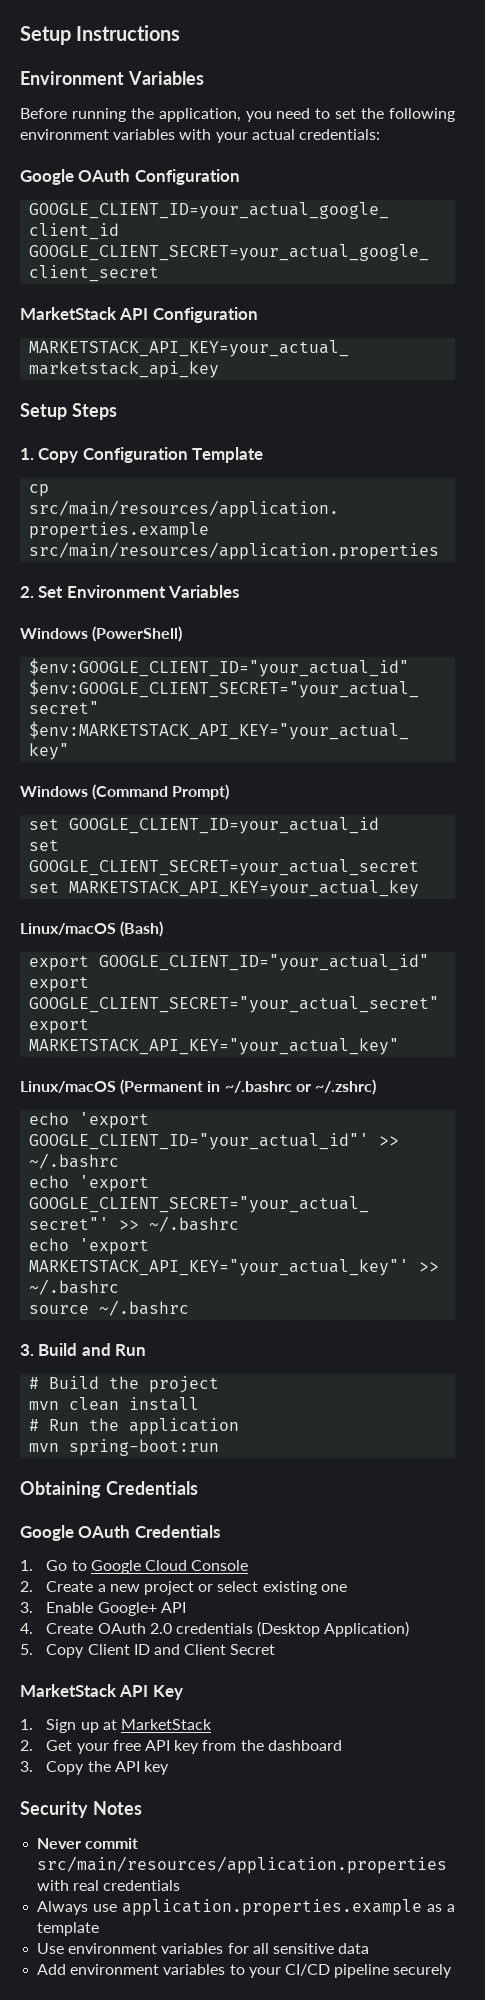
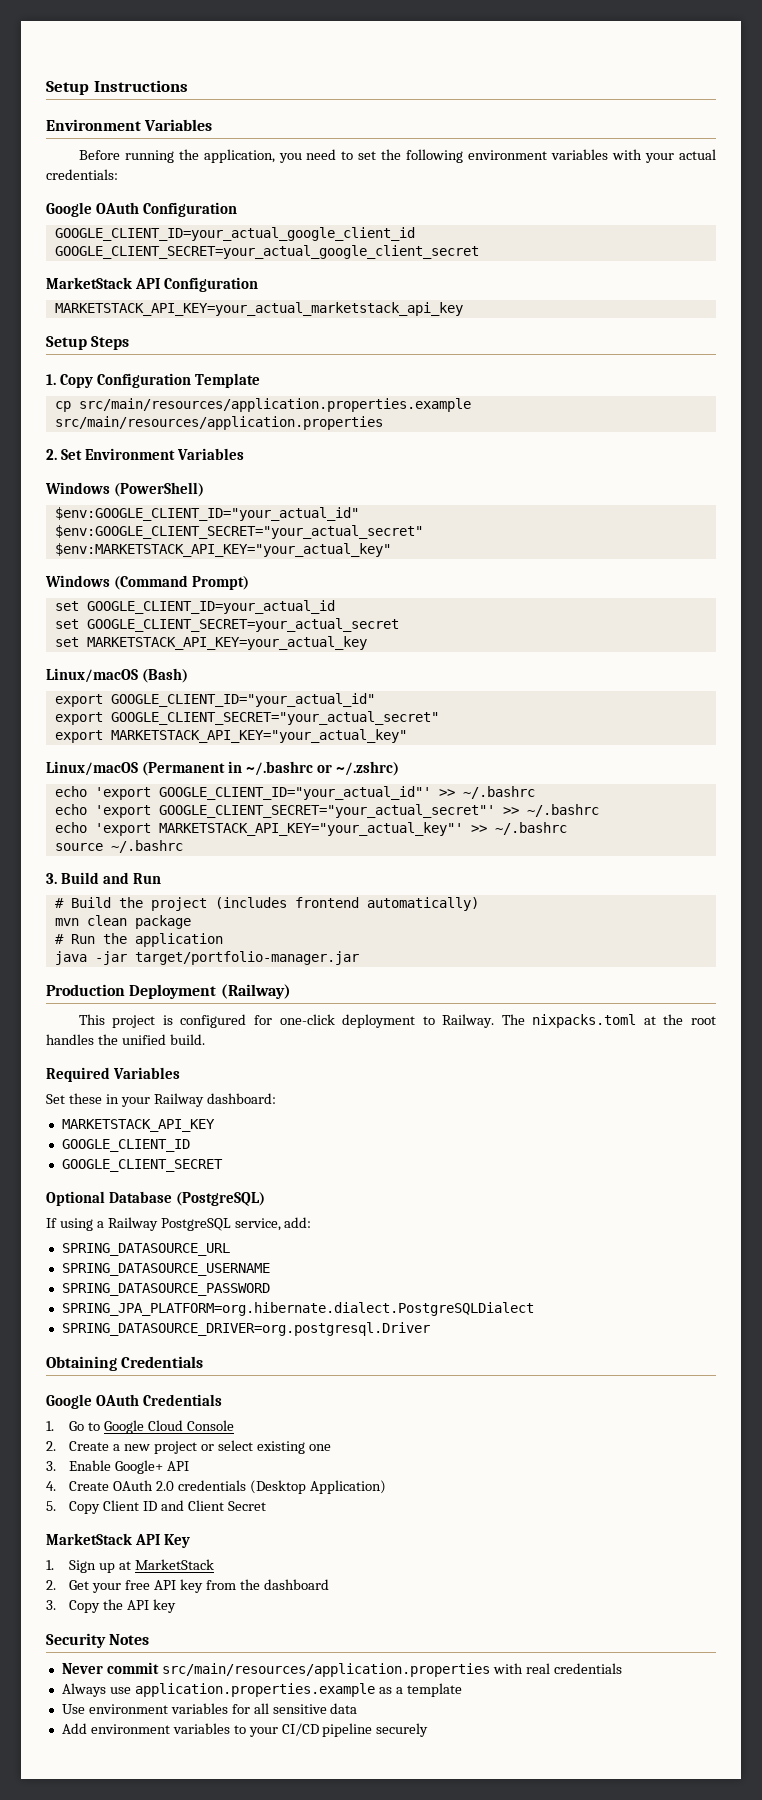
- # Build the project
+ # Build the project (includes frontend automatically)
- mvn clean install
+ mvn clean package
- mvn spring-boot:run
+ java -jar target/portfolio-manager.jar
+ Production Deployment (Railway)
+ This project is configured for one-click deployment to Railway. The nixpacks.toml at the root handles the unified build.
+ Required Variables
+ Set these in your Railway dashboard:
+ MARKETSTACK_API_KEY
+ GOOGLE_CLIENT_ID
+ GOOGLE_CLIENT_SECRET
+ Optional Database (PostgreSQL)
+ If using a Railway PostgreSQL service, add:
+ SPRING_DATASOURCE_URL
+ SPRING_DATASOURCE_USERNAME
+ SPRING_DATASOURCE_PASSWORD
+ SPRING_JPA_PLATFORM=org.hibernate.dialect.PostgreSQLDialect
+ SPRING_DATASOURCE_DRIVER=org.postgresql.Driver

